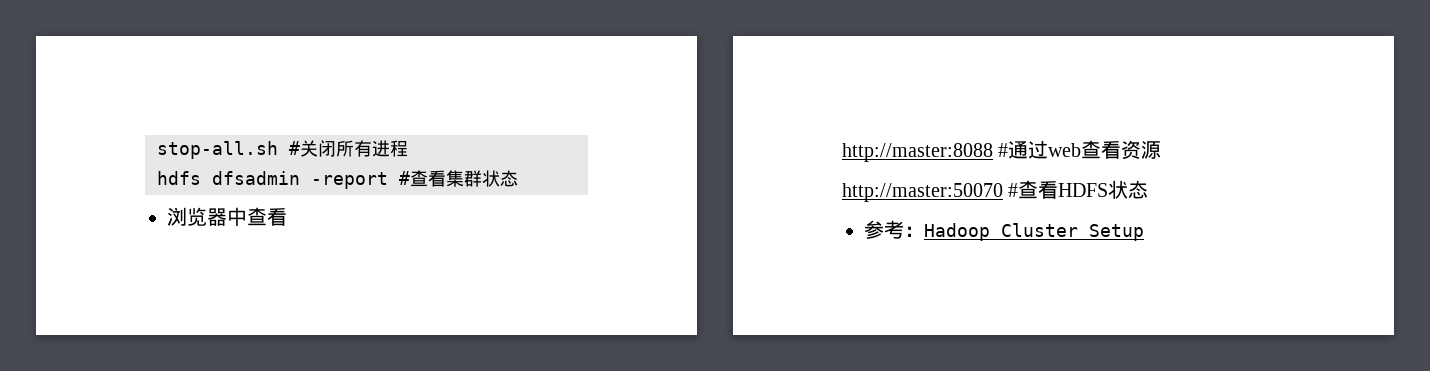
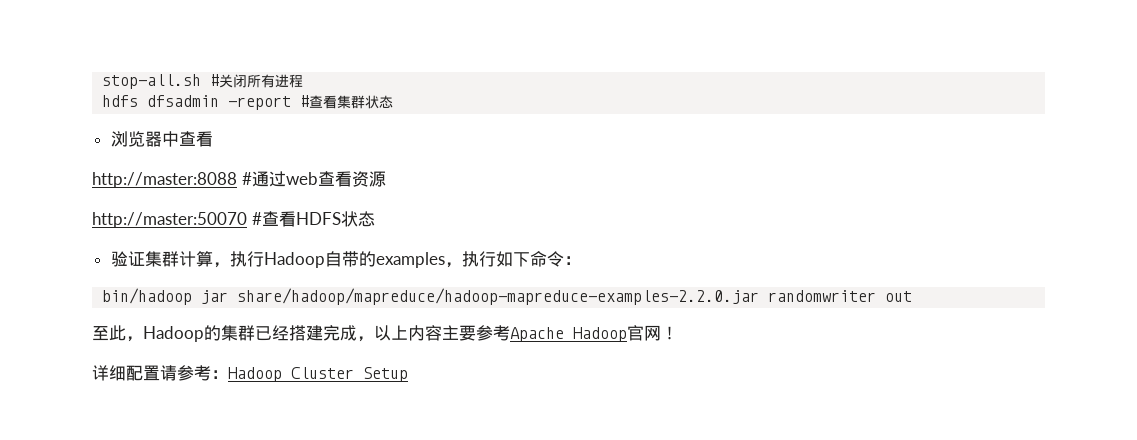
- 参考：Hadoop Cluster Setup
+ 验证集群计算，执行Hadoop自带的examples，执行如下命令：
+ bin/hadoop jar share/hadoop/mapreduce/hadoop-mapreduce-examples-2.2.0.jar randomwriter out
+ 至此，Hadoop的集群已经搭建完成，以上内容主要参考Apache Hadoop官网！
+ 详细配置请参考：Hadoop Cluster Setup

